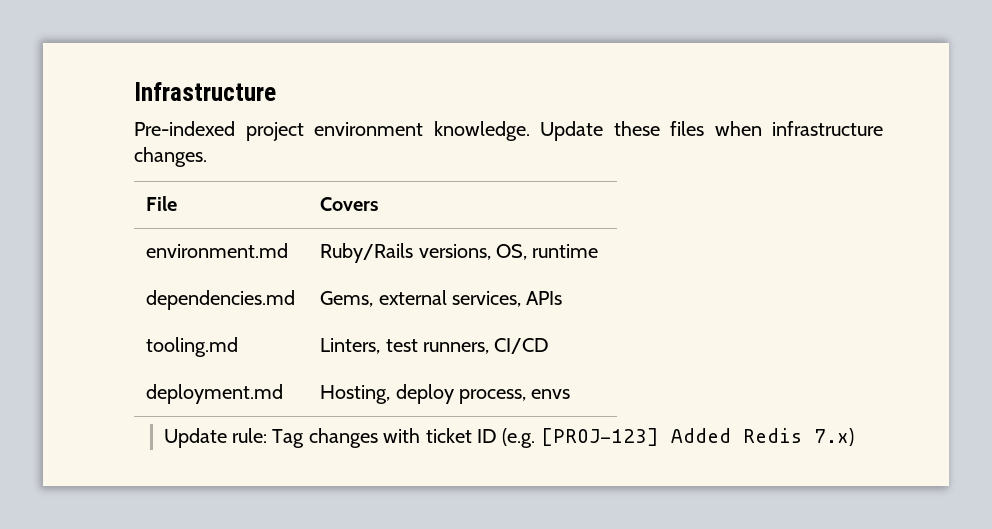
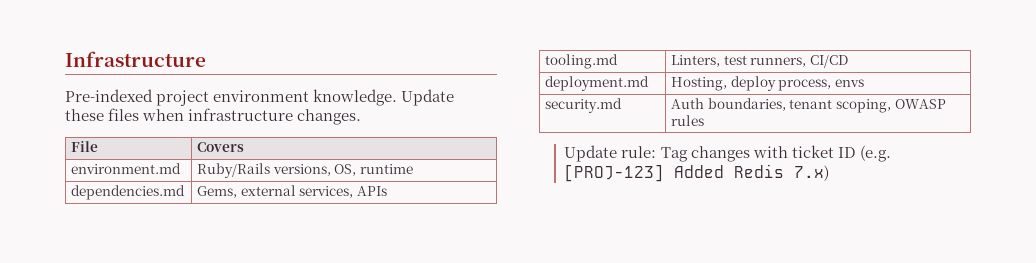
+ security.md | Auth boundaries, tenant scoping, OWASP rules

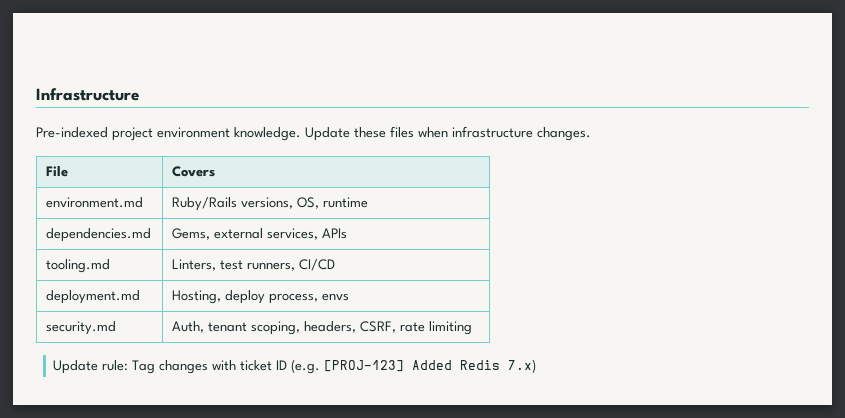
- security.md | Auth boundaries, tenant scoping, OWASP rules
+ security.md | Auth, tenant scoping, headers, CSRF, rate limiting

